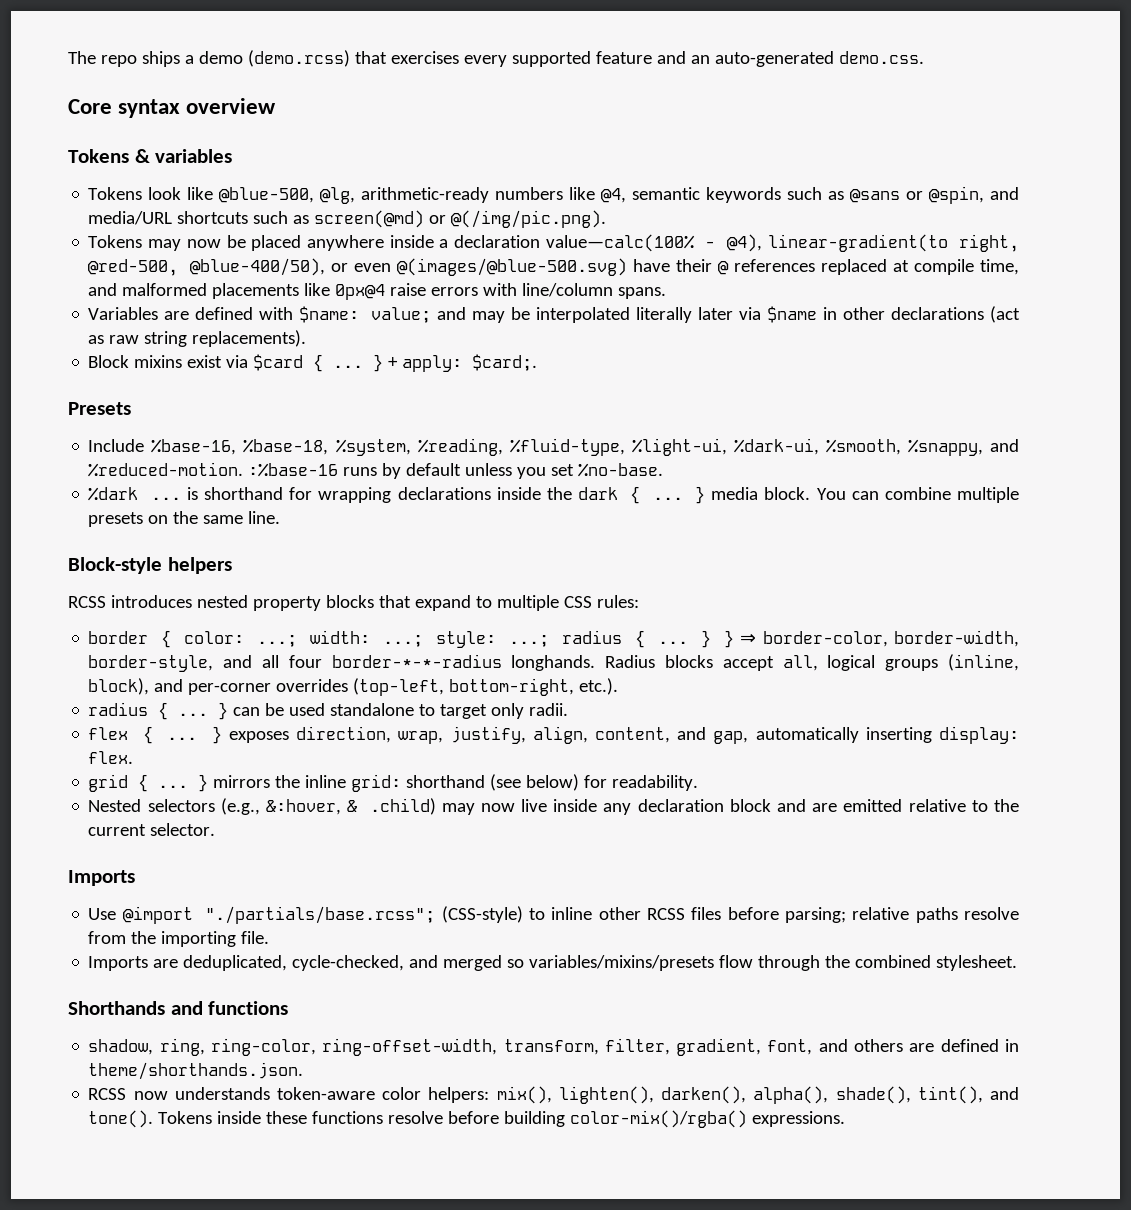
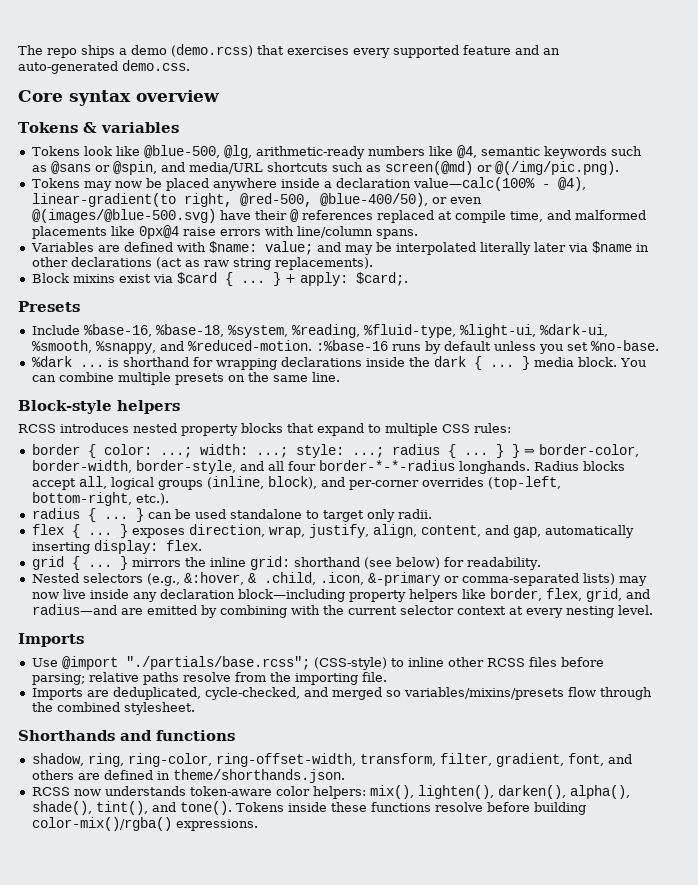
- Nested selectors (e.g., &:hover, & .child) may now live inside any declaration block and are emitted relative to the current selector.
+ Nested selectors (e.g., &:hover, & .child, .icon, &-primary or comma-separated lists) may now live inside any declaration block—including property helpers like border, flex, grid, and radius—and are emitted by combining with the current selector context at every nesting level.

